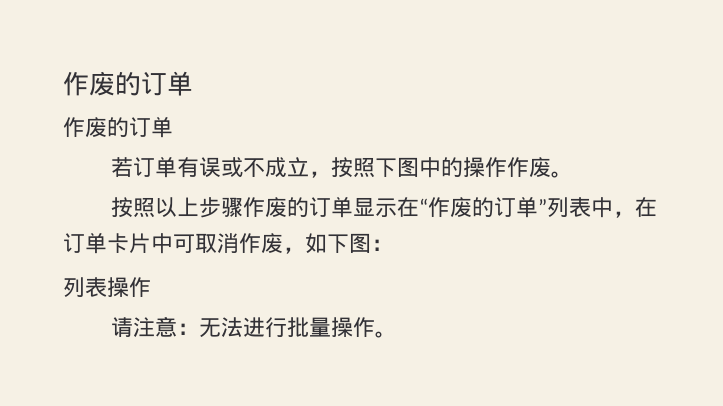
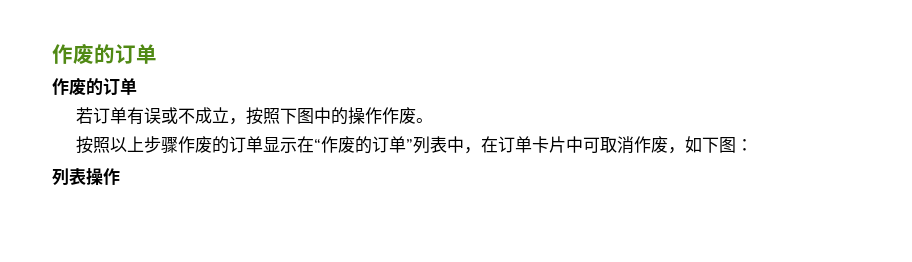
- 请注意：无法进行批量操作。

